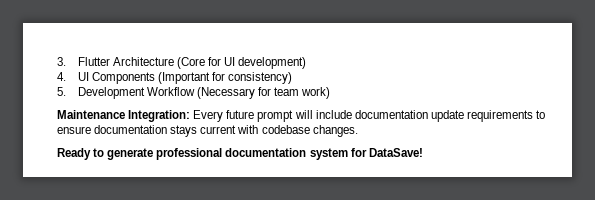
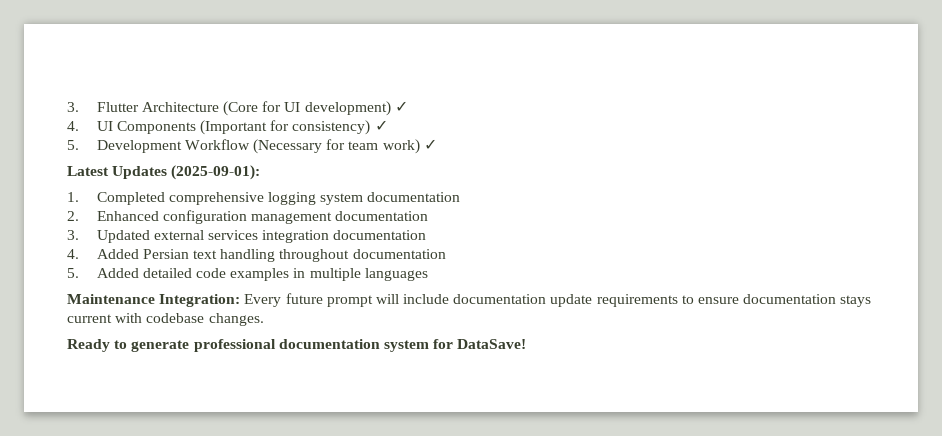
- 3. Flutter Architecture (Core for UI development)
+ 3. Flutter Architecture (Core for UI development) ✓
- 4. UI Components (Important for consistency)
+ 4. UI Components (Important for consistency) ✓
- 5. Development Workflow (Necessary for team work)
+ 5. Development Workflow (Necessary for team work) ✓
+ Latest Updates (2025-09-01):
+ 1. Completed comprehensive logging system documentation
+ 2. Enhanced configuration management documentation
+ 3. Updated external services integration documentation
+ 4. Added Persian text handling throughout documentation
+ 5. Added detailed code examples in multiple languages

